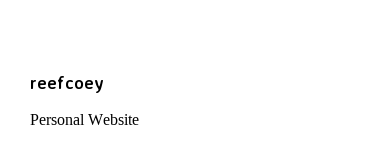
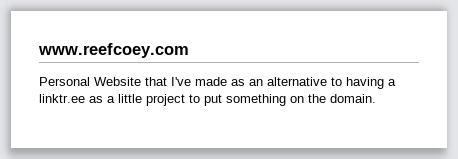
- reefcoey
+ www.reefcoey.com
- Personal Website
+ Personal Website that I've made as an alternative to having a linktr.ee as a little project to put something on the domain.

